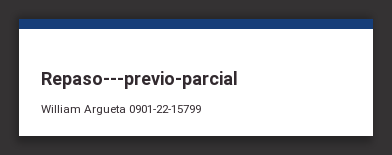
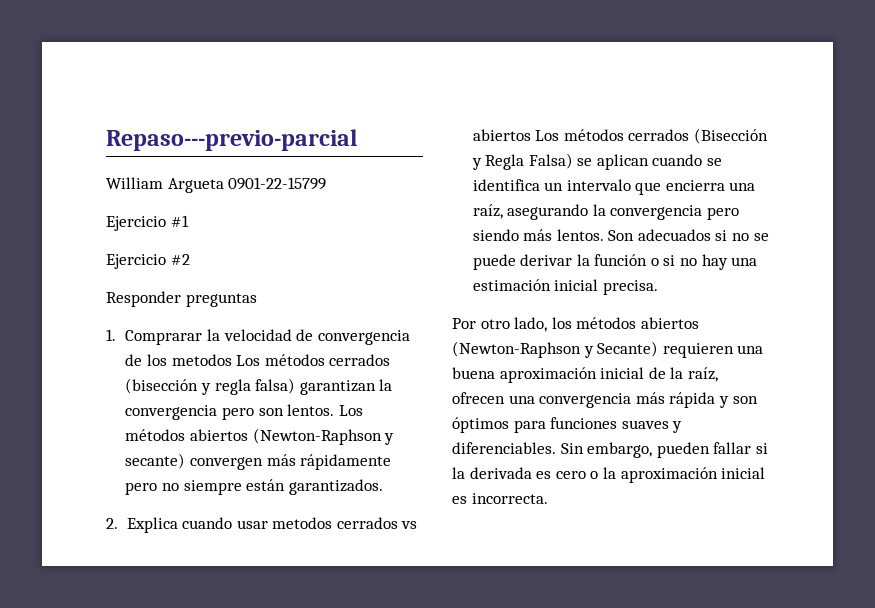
+ Ejercicio #1
+ Ejercicio #2
+ Responder preguntas
+ 1. Comprarar la velocidad de convergencia de los metodos Los métodos cerrados (bisección y regla falsa) garantizan la convergencia pero son lentos. Los métodos abiertos (Newton-Raphson y secante) convergen más rápidamente pero no siempre están garantizados.
+ 2. Explica cuando usar metodos cerrados vs abiertos Los métodos cerrados (Bisección y Regla Falsa) se aplican cuando se identifica un intervalo que encierra una raíz, asegurando la convergencia pero siendo más lentos. Son adecuados si no se puede derivar la función o si no hay una estimación inicial precisa.
+ Por otro lado, los métodos abiertos (Newton-Raphson y Secante) requieren una buena aproximación inicial de la raíz, ofrecen una convergencia más rápida y son óptimos para funciones suaves y diferenciables. Sin embargo, pueden fallar si la derivada es cero o la aproximación inicial es incorrecta.

